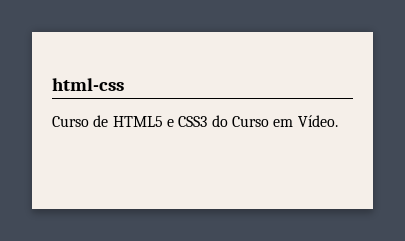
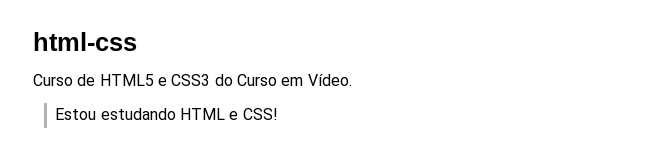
+ Estou estudando HTML e CSS!

